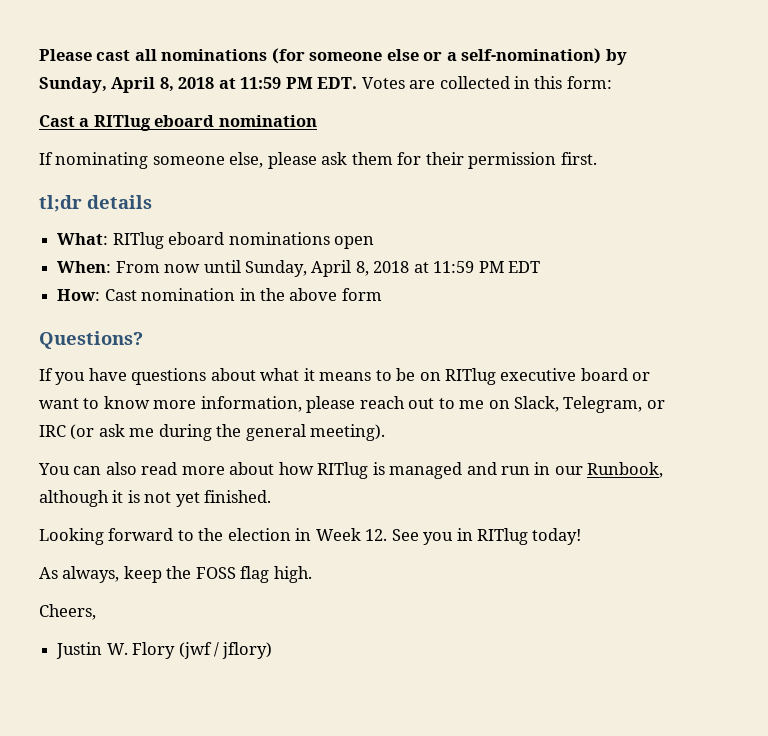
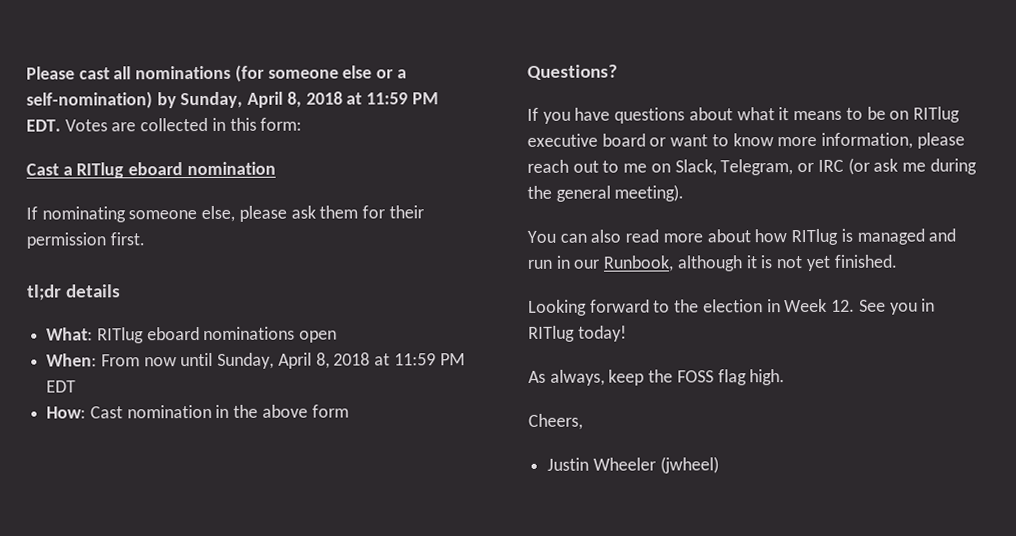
- Justin W. Flory (jwf / jflory)
+ Justin Wheeler (jwheel)

